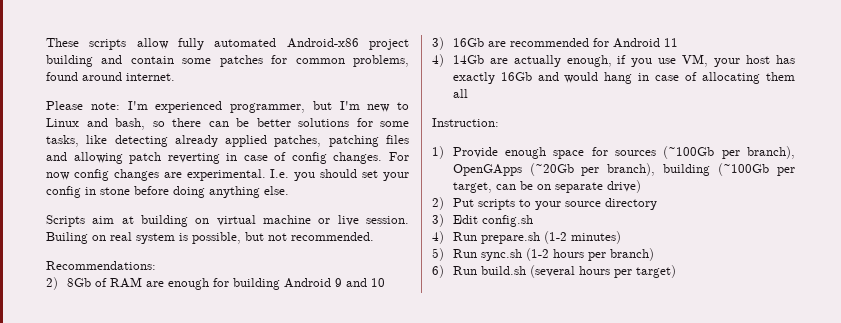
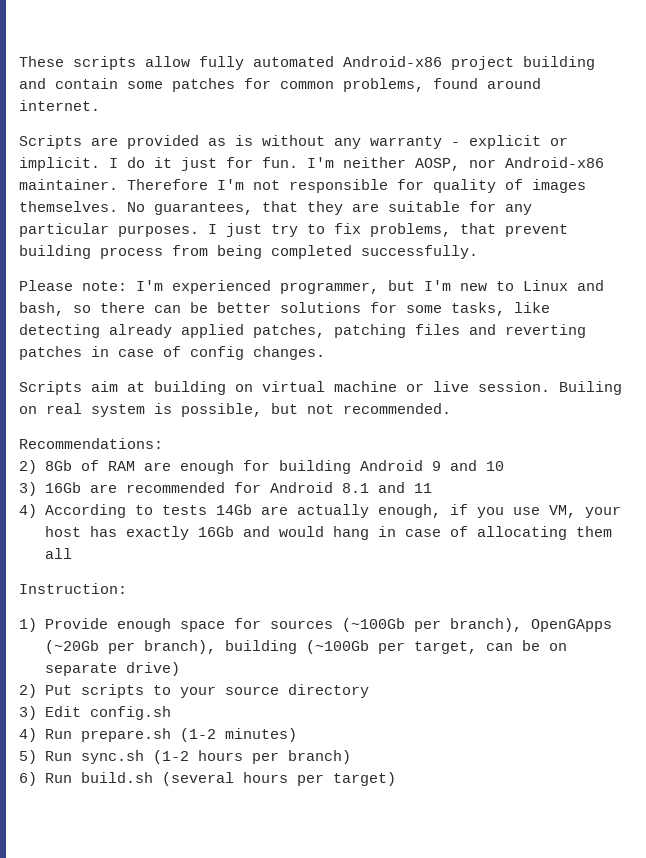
+ Scripts are provided as is without any warranty - explicit or implicit. I do it just for fun. I'm neither AOSP, nor Android-x86 maintainer. Therefore I'm not responsible for quality of images themselves. No guarantees, that they are suitable for any particular purposes. I just try to fix problems, that prevent building process from being completed successfully.
- Please note: I'm experienced programmer, but I'm new to Linux and bash, so there can be better solutions for some tasks, like detecting already applied patches, patching files and allowing patch reverting in case of config changes. For now config changes are experimental. I.e. you should set your config in stone before doing anything else.
+ Please note: I'm experienced programmer, but I'm new to Linux and bash, so there can be better solutions for some tasks, like detecting already applied patches, patching files and reverting patches in case of config changes.
- 3) 16Gb are recommended for Android 11
+ 3) 16Gb are recommended for Android 8.1 and 11
- 4) 14Gb are actually enough, if you use VM, your host has exactly 16Gb and would hang in case of allocating them all
+ 4) According to tests 14Gb are actually enough, if you use VM, your host has exactly 16Gb and would hang in case of allocating them all

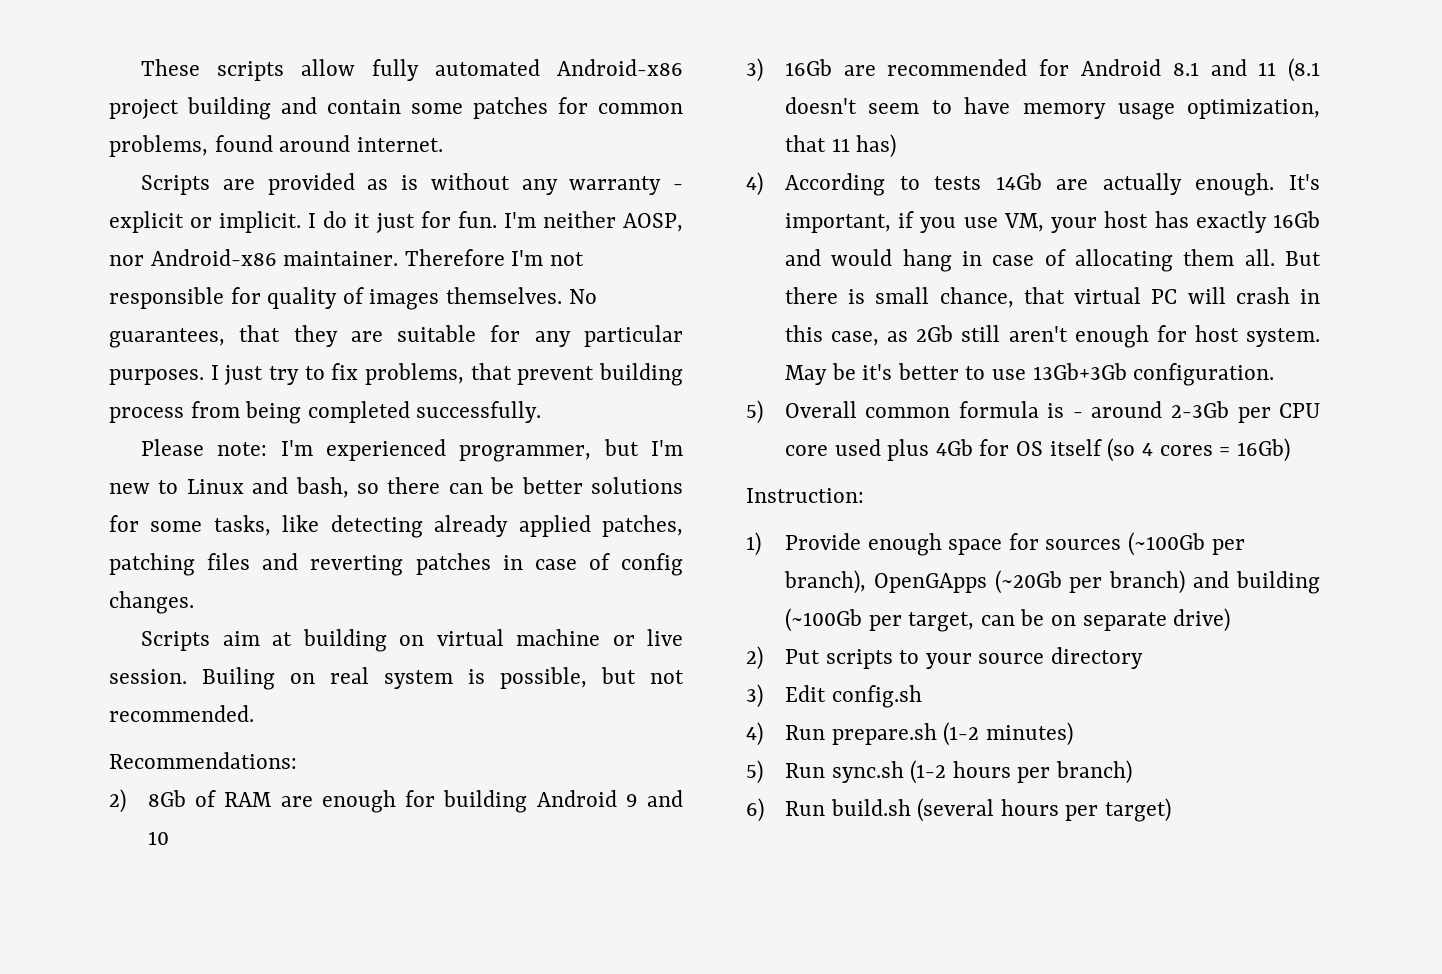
- 3) 16Gb are recommended for Android 8.1 and 11
+ 3) 16Gb are recommended for Android 8.1 and 11 (8.1 doesn't seem to have memory usage optimization, that 11 has)
- 4) According to tests 14Gb are actually enough, if you use VM, your host has exactly 16Gb and would hang in case of allocating them all
+ 4) According to tests 14Gb are actually enough. It's important, if you use VM, your host has exactly 16Gb and would hang in case of allocating them all. But there is small chance, that virtual PC will crash in this case, as 2Gb still aren't enough for host system. May be it's better to use 13Gb+3Gb configuration.
+ 5) Overall common formula is - around 2-3Gb per CPU core used plus 4Gb for OS itself (so 4 cores = 16Gb)
- 1) Provide enough space for sources (~100Gb per branch), OpenGApps (~20Gb per branch), building (~100Gb per target, can be on separate drive)
+ 1) Provide enough space for sources (~100Gb per branch), OpenGApps (~20Gb per branch) and building (~100Gb per target, can be on separate drive)

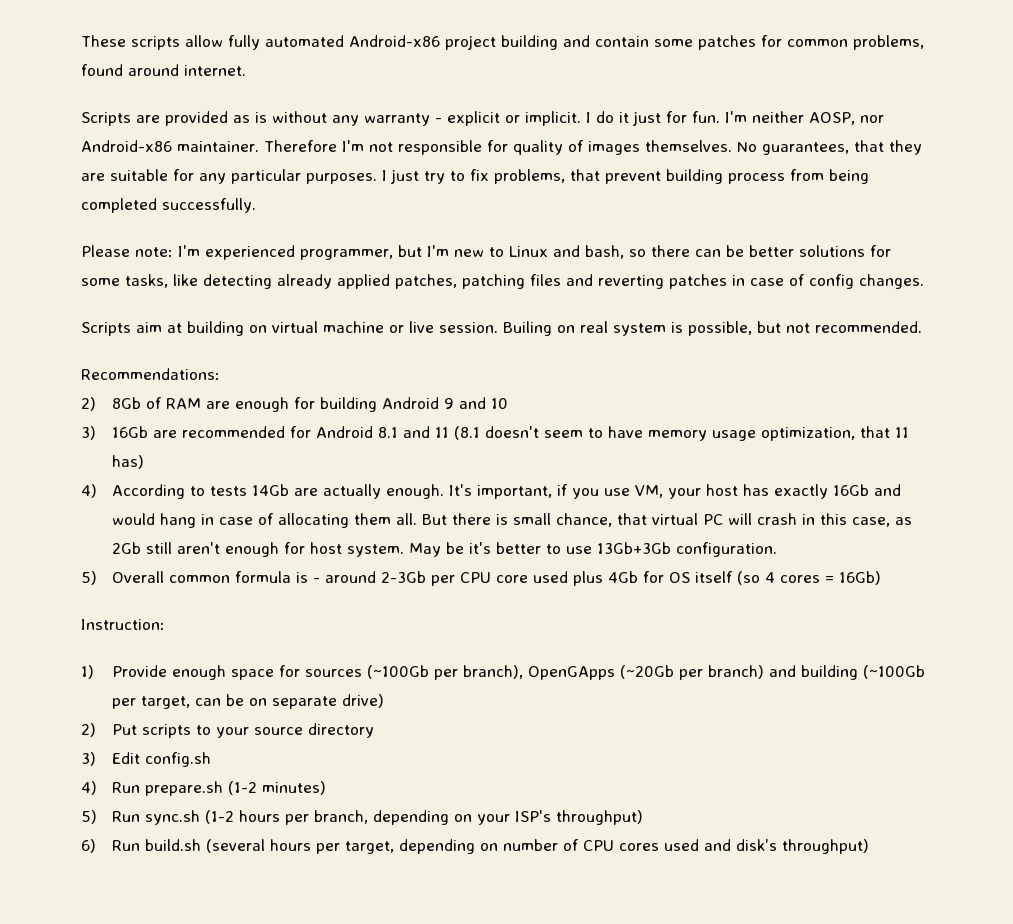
- 5) Run sync.sh (1-2 hours per branch)
+ 5) Run sync.sh (1-2 hours per branch, depending on your ISP's throughput)
- 6) Run build.sh (several hours per target)
+ 6) Run build.sh (several hours per target, depending on number of CPU cores used and disk's throughput)

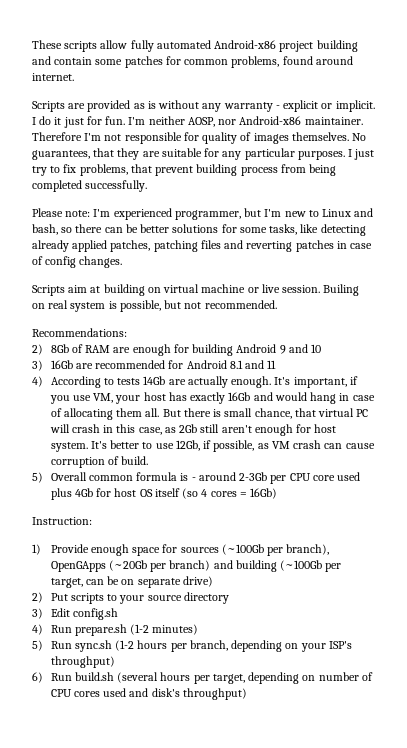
- 3) 16Gb are recommended for Android 8.1 and 11 (8.1 doesn't seem to have memory usage optimization, that 11 has)
+ 3) 16Gb are recommended for Android 8.1 and 11
- May be it's better to use 13Gb+3Gb configuration.
+ It's better to use 12Gb, if possible, as VM crash can cause corruption of build.
- 5) Overall common formula is - around 2-3Gb per CPU core used plus 4Gb for OS itself (so 4 cores = 16Gb)
+ 5) Overall common formula is - around 2-3Gb per CPU core used plus 4Gb for host OS itself (so 4 cores = 16Gb)

